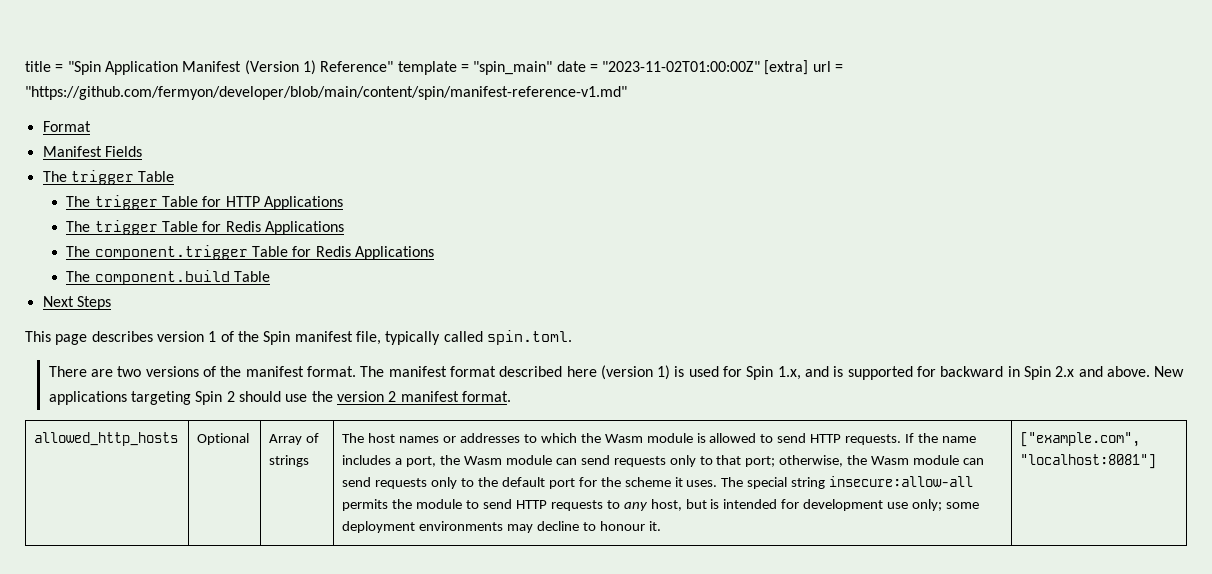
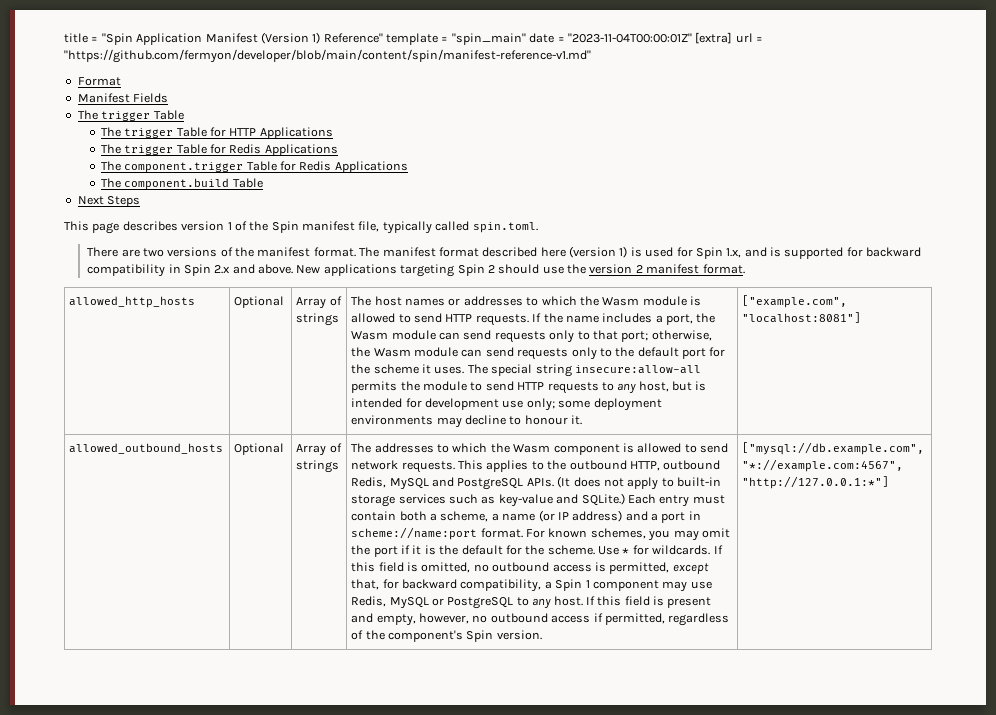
- title = "Spin Application Manifest (Version 1) Reference" template = "spin_main" date = "2023-11-02T01:00:00Z" [extra] url = "https://github.com/fermyon/developer/blob/main/content/spin/manifest-reference-v1.md"
+ title = "Spin Application Manifest (Version 1) Reference" template = "spin_main" date = "2023-11-04T00:00:01Z" [extra] url = "https://github.com/fermyon/developer/blob/main/content/spin/manifest-reference-v1.md"
- The manifest format described here (version 1) is used for Spin 1.x, and is supported for backward in Spin 2.x and above.
+ The manifest format described here (version 1) is used for Spin 1.x, and is supported for backward compatibility in Spin 2.x and above.
+ allowed_outbound_hosts | Optional | Array of strings | The addresses to which the Wasm component is allowed to send network requests. This applies to the outbound HTTP, outbound Redis, MySQL and PostgreSQL APIs. (It does not apply to built-in storage services such as key-value and SQLite.) Each entry must contain both a scheme, a name (or IP address) and a port in scheme://name:port format. For known schemes, you may omit the port if it is the default for the scheme. Use * for wildcards. If this field is omitted, no outbound access is permitted, except that, for backward compatibility, a Spin 1 component may use Redis, MySQL or PostgreSQL to any host. If this field is present and empty, however, no outbound access if permitted, regardless of the component's Spin version. | ["mysql://db.example.com", "*://example.com:4567", "http://127.0.0.1:*"]

